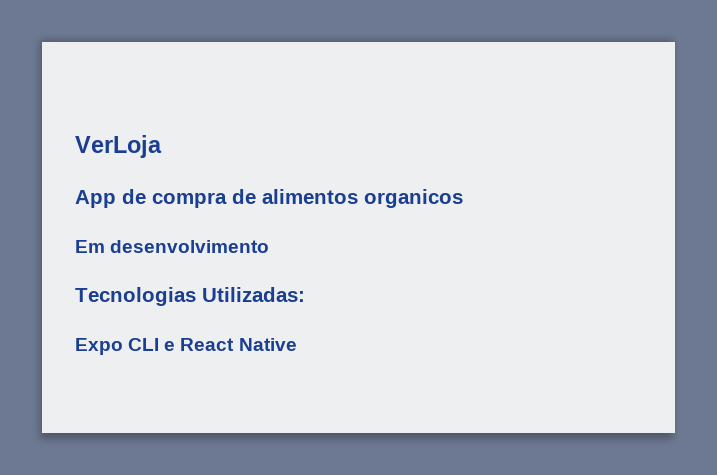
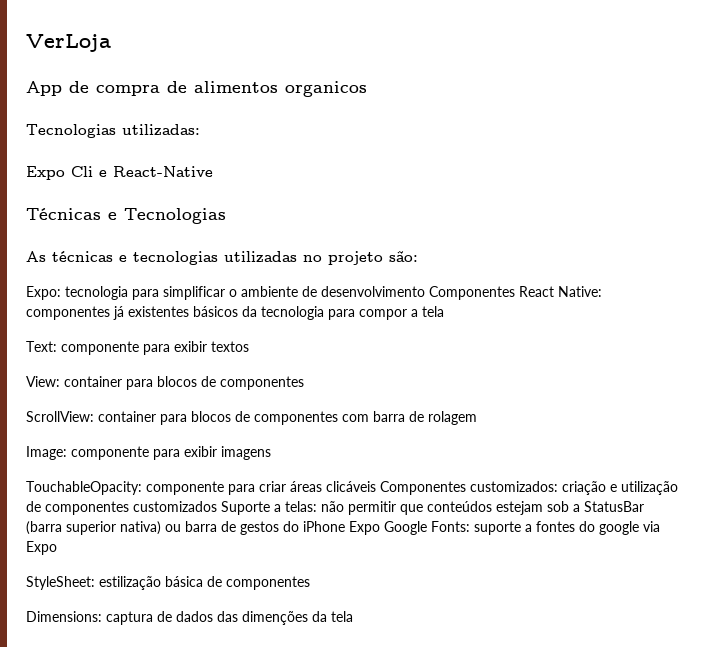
- Em desenvolvimento
- Tecnologias Utilizadas:
- Expo CLI e React Native
+ Tecnologias utilizadas:
+ Expo Cli e React-Native
+ Técnicas e Tecnologias
+ As técnicas e tecnologias utilizadas no projeto são:
+ Expo: tecnologia para simplificar o ambiente de desenvolvimento Componentes React Native: componentes já existentes básicos da tecnologia para compor a tela
+ Text: componente para exibir textos
+ View: container para blocos de componentes
+ ScrollView: container para blocos de componentes com barra de rolagem
+ Image: componente para exibir imagens
+ TouchableOpacity: componente para criar áreas clicáveis Componentes customizados: criação e utilização de componentes customizados Suporte a telas: não permitir que conteúdos estejam sob a StatusBar (barra superior nativa) ou barra de gestos do iPhone Expo Google Fonts: suporte a fontes do google via Expo
+ StyleSheet: estilização básica de componentes
+ Dimensions: captura de dados das dimenções da tela

